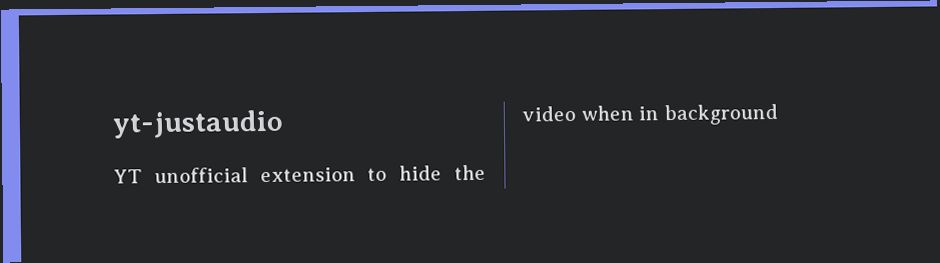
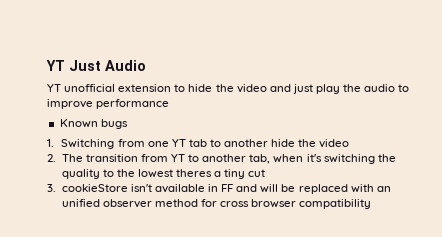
- yt-justaudio
+ YT Just Audio
- YT unofficial extension to hide the video when in background
+ YT unofficial extension to hide the video and just play the audio to improve performance
+ Known bugs
+ 1. Switching from one YT tab to another hide the video
+ 2. The transition from YT to another tab, when it's switching the quality to the lowest theres a tiny cut
+ 3. cookieStore isn't available in FF and will be replaced with an unified observer method for cross browser compatibility

